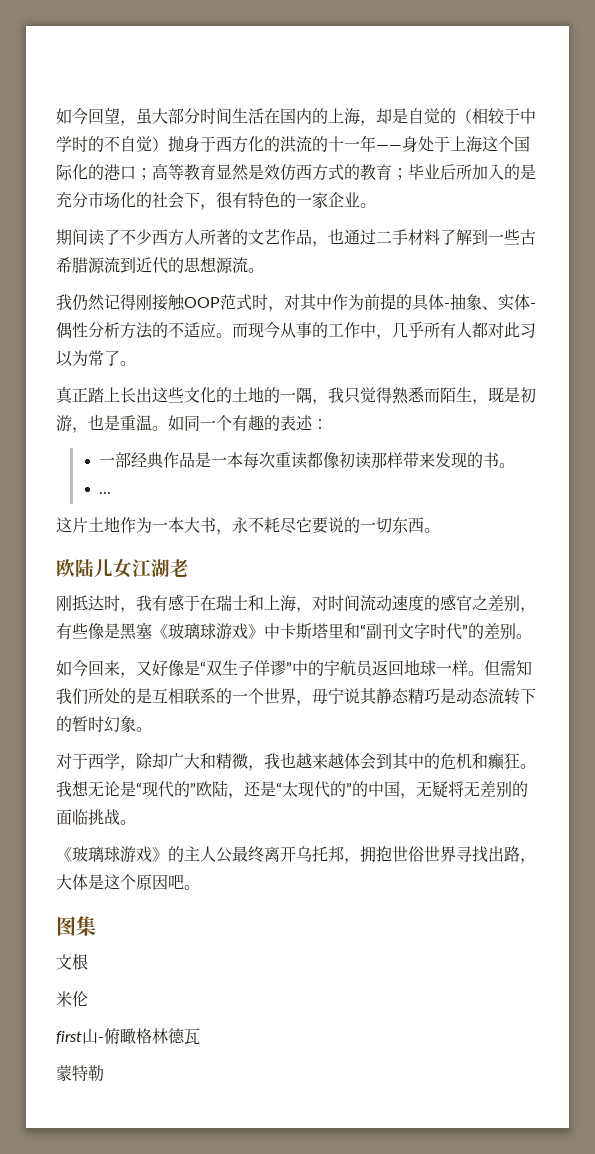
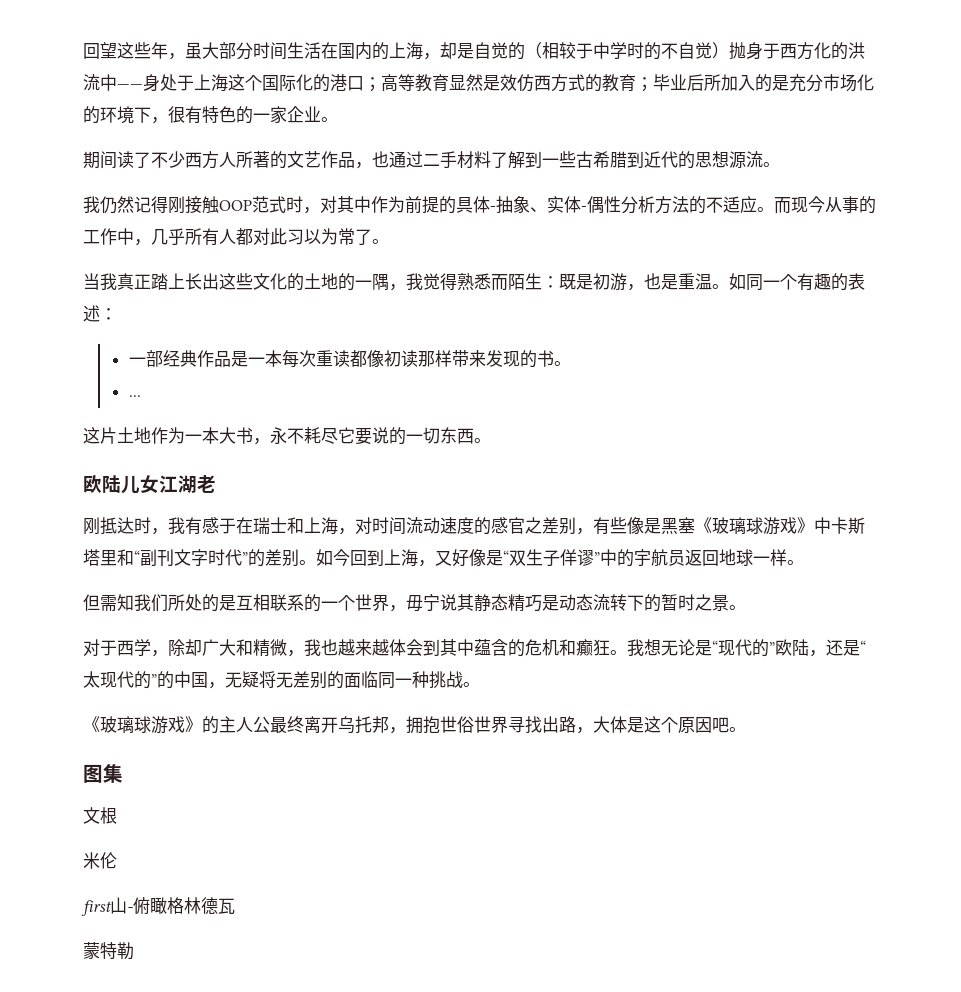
- 如今回望，虽大部分时间生活在国内的上海，却是自觉的（相较于中学时的不自觉）抛身于西方化的洪流的十一年——身处于上海这个国际化的港口；高等教育显然是效仿西方式的教育；毕业后所加入的是充分市场化的社会下，很有特色的一家企业。
+ 回望这些年，虽大部分时间生活在国内的上海，却是自觉的（相较于中学时的不自觉）抛身于西方化的洪流中——身处于上海这个国际化的港口；高等教育显然是效仿西方式的教育；毕业后所加入的是充分市场化的环境下，很有特色的一家企业。
- 期间读了不少西方人所著的文艺作品，也通过二手材料了解到一些古希腊源流到近代的思想源流。
+ 期间读了不少西方人所著的文艺作品，也通过二手材料了解到一些古希腊到近代的思想源流。
- 真正踏上长出这些文化的土地的一隅，我只觉得熟悉而陌生，既是初游，也是重温。
+ 当我真正踏上长出这些文化的土地的一隅，我觉得熟悉而陌生：既是初游，也是重温。
- 刚抵达时，我有感于在瑞士和上海，对时间流动速度的感官之差别，有些像是黑塞《玻璃球游戏》中卡斯塔里和“副刊文字时代”的差别。
- 如今回来，又好像是“双生子佯谬”中的宇航员返回地球一样。但需知我们所处的是互相联系的一个世界，毋宁说其静态精巧是动态流转下的暂时幻象。
+ 刚抵达时，我有感于在瑞士和上海，对时间流动速度的感官之差别，有些像是黑塞《玻璃球游戏》中卡斯塔里和“副刊文字时代”的差别。如今回到上海，又好像是“双生子佯谬”中的宇航员返回地球一样。
+ 但需知我们所处的是互相联系的一个世界，毋宁说其静态精巧是动态流转下的暂时之景。
- 对于西学，除却广大和精微，我也越来越体会到其中的危机和癫狂。
+ 对于西学，除却广大和精微，我也越来越体会到其中蕴含的危机和癫狂。
- 我想无论是“现代的”欧陆，还是“太现代的”的中国，无疑将无差别的面临挑战。
+ 我想无论是“现代的”欧陆，还是“太现代的”的中国，无疑将无差别的面临同一种挑战。

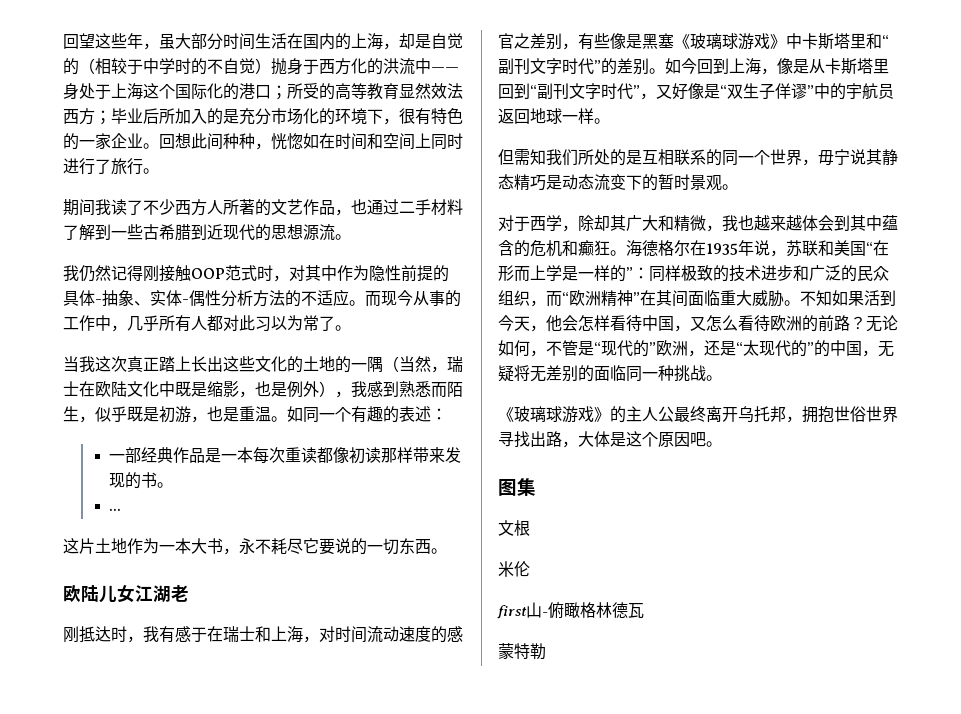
- 回望这些年，虽大部分时间生活在国内的上海，却是自觉的（相较于中学时的不自觉）抛身于西方化的洪流中——身处于上海这个国际化的港口；高等教育显然是效仿西方式的教育；毕业后所加入的是充分市场化的环境下，很有特色的一家企业。
+ 回望这些年，虽大部分时间生活在国内的上海，却是自觉的（相较于中学时的不自觉）抛身于西方化的洪流中——身处于上海这个国际化的港口；所受的高等教育显然效法西方；毕业后所加入的是充分市场化的环境下，很有特色的一家企业。回想此间种种，恍惚如在时间和空间上同时进行了旅行。
- 期间读了不少西方人所著的文艺作品，也通过二手材料了解到一些古希腊到近代的思想源流。
+ 期间我读了不少西方人所著的文艺作品，也通过二手材料了解到一些古希腊到近现代的思想源流。
- 我仍然记得刚接触OOP范式时，对其中作为前提的具体-抽象、实体-偶性分析方法的不适应。
+ 我仍然记得刚接触OOP范式时，对其中作为隐性前提的具体-抽象、实体-偶性分析方法的不适应。
- 当我真正踏上长出这些文化的土地的一隅，我觉得熟悉而陌生：既是初游，也是重温。
+ 当我这次真正踏上长出这些文化的土地的一隅（当然，瑞士在欧陆文化中既是缩影，也是例外），我感到熟悉而陌生，似乎既是初游，也是重温。
- 如今回到上海，又好像是“双生子佯谬”中的宇航员返回地球一样。
+ 如今回到上海，像是从卡斯塔里回到“副刊文字时代”，又好像是“双生子佯谬”中的宇航员返回地球一样。
- 但需知我们所处的是互相联系的一个世界，毋宁说其静态精巧是动态流转下的暂时之景。
+ 但需知我们所处的是互相联系的同一个世界，毋宁说其静态精巧是动态流变下的暂时景观。
- 对于西学，除却广大和精微，我也越来越体会到其中蕴含的危机和癫狂。
+ 对于西学，除却其广大和精微，我也越来越体会到其中蕴含的危机和癫狂。
- 我想无论是“现代的”欧陆，还是“太现代的”的中国，无疑将无差别的面临同一种挑战。
+ 海德格尔在1935年说，苏联和美国“在形而上学是一样的”：同样极致的技术进步和广泛的民众组织，而“欧洲精神”在其间面临重大威胁。不知如果活到今天，他会怎样看待中国，又怎么看待欧洲的前路？无论如何，不管是“现代的”欧洲，还是“太现代的”的中国，无疑将无差别的面临同一种挑战。

